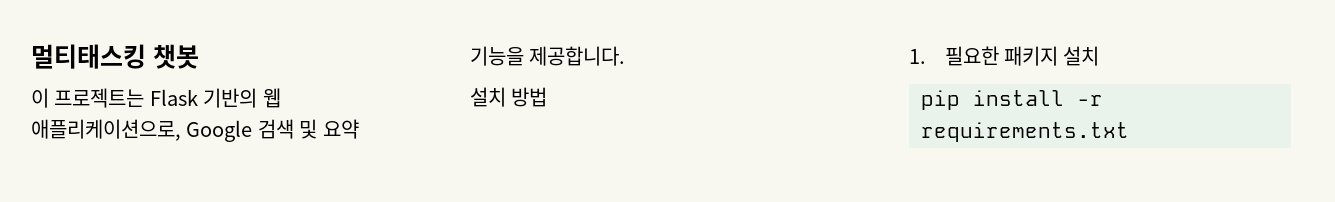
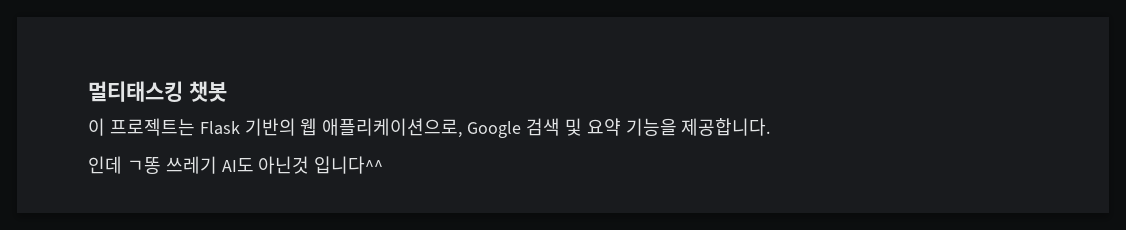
- 설치 방법
- 1. 필요한 패키지 설치
- pip install -r requirements.txt
+ 인데 ㄱ똥 쓰레기 AI도 아닌것 입니다^^

